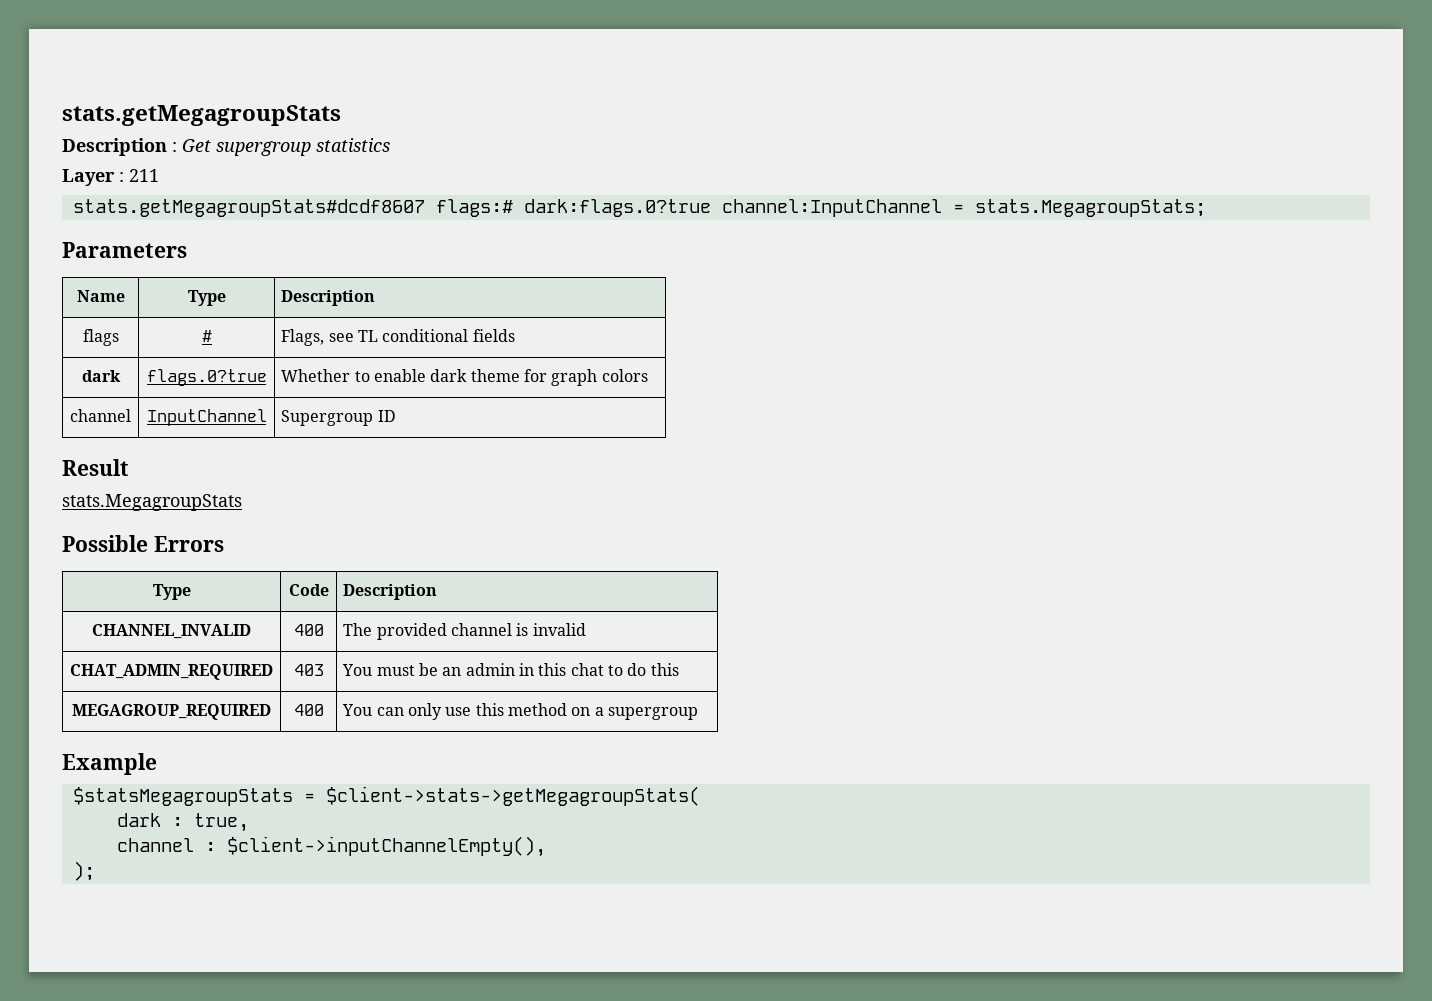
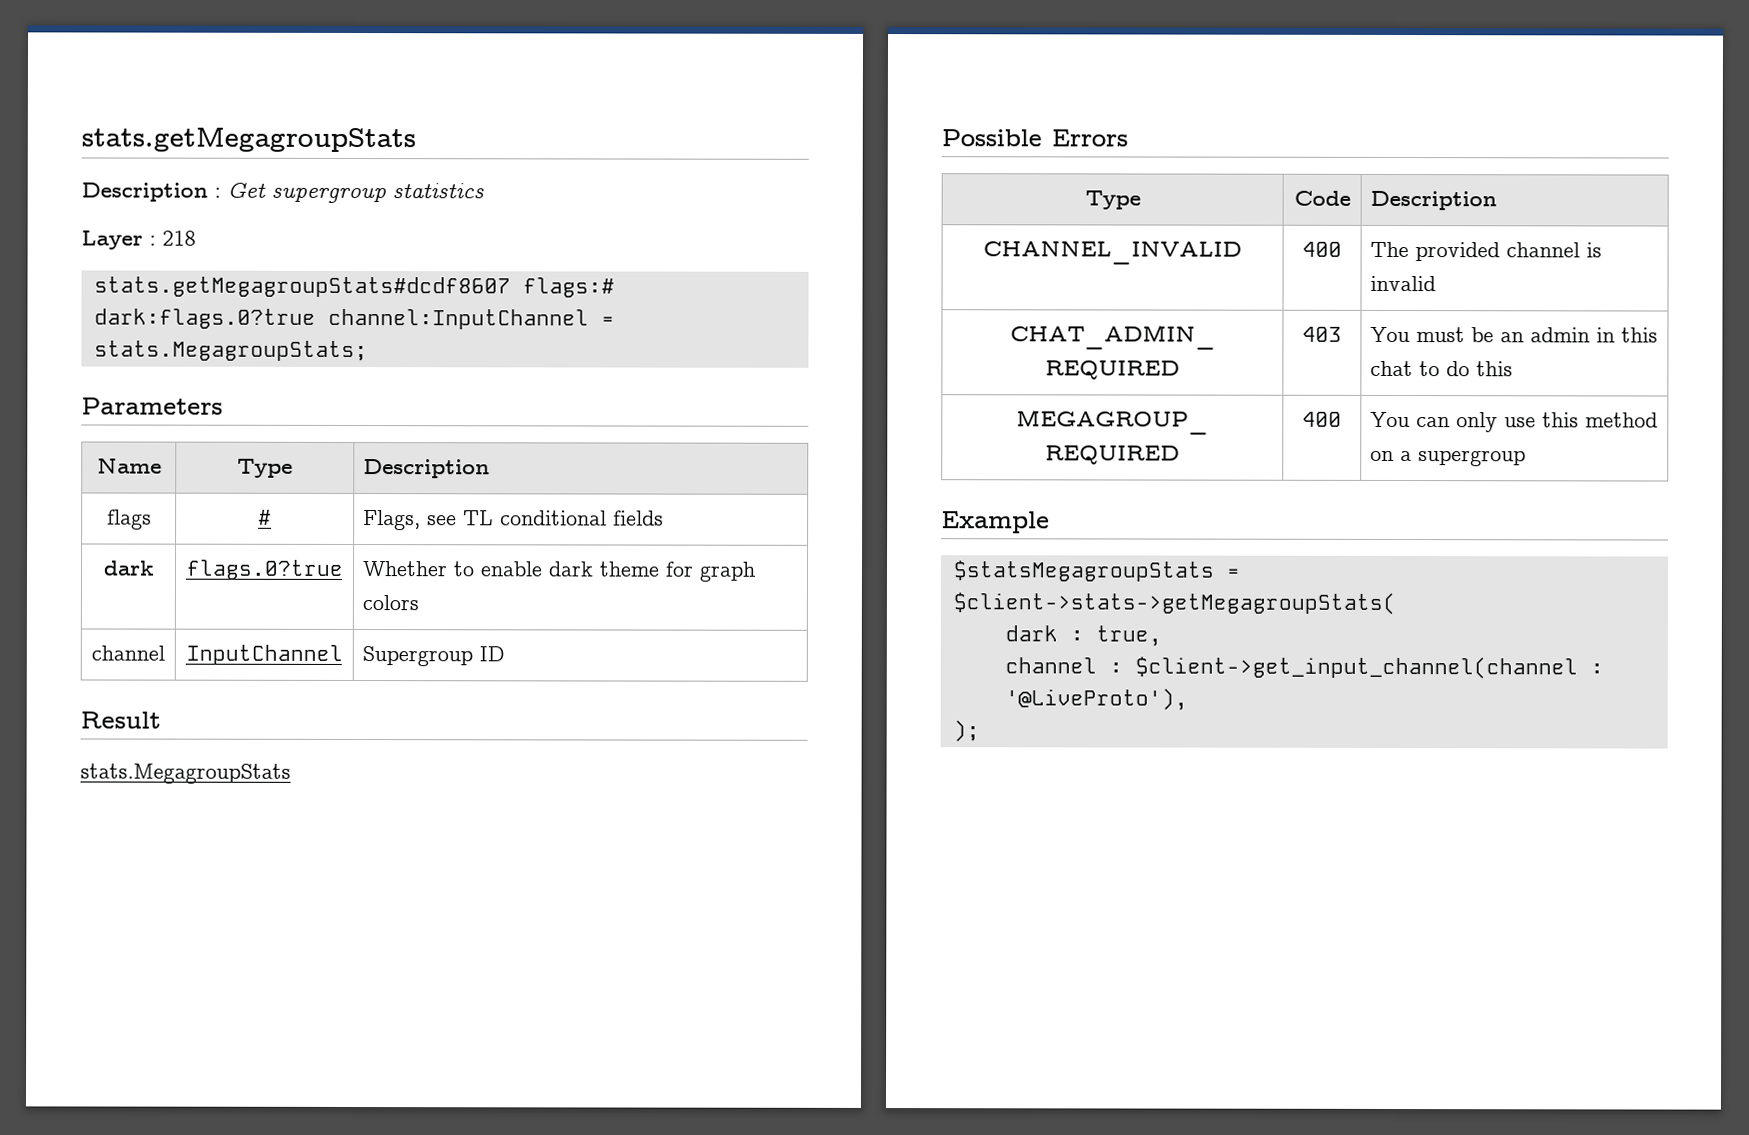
- Layer : 211
+ Layer : 218
- channel : $client->inputChannelEmpty(),
+ channel : $client->get_input_channel(channel : '@LiveProto'),

